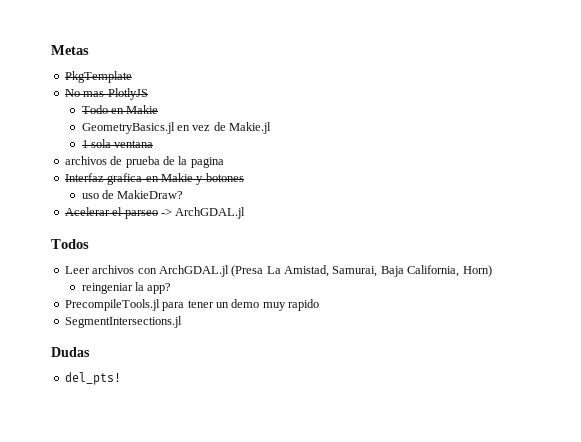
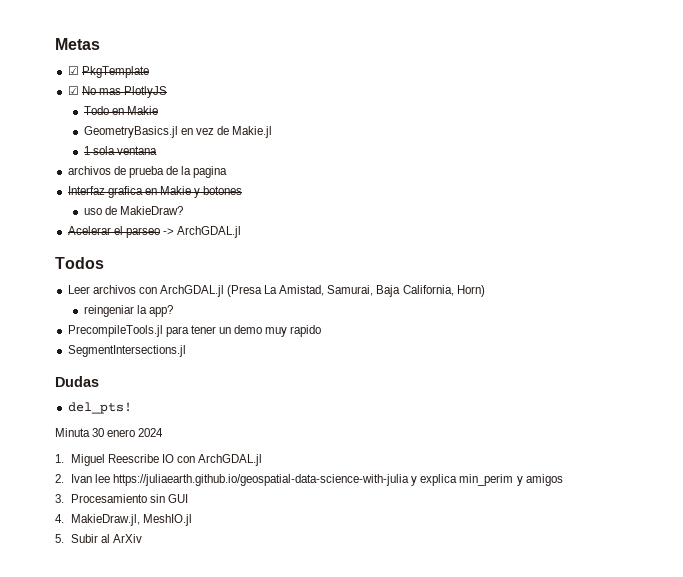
- PkgTemplate
+ ☑ PkgTemplate
- No mas PlotlyJS
+ ☑ No mas PlotlyJS
+ Minuta 30 enero 2024
+ 1. Miguel Reescribe IO con ArchGDAL.jl
+ 2. Ivan lee https://juliaearth.github.io/geospatial-data-science-with-julia y explica min_perim y amigos
+ 3. Procesamiento sin GUI
+ 4. MakieDraw.jl, MeshIO.jl
+ 5. Subir al ArXiv

